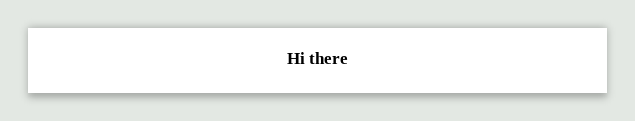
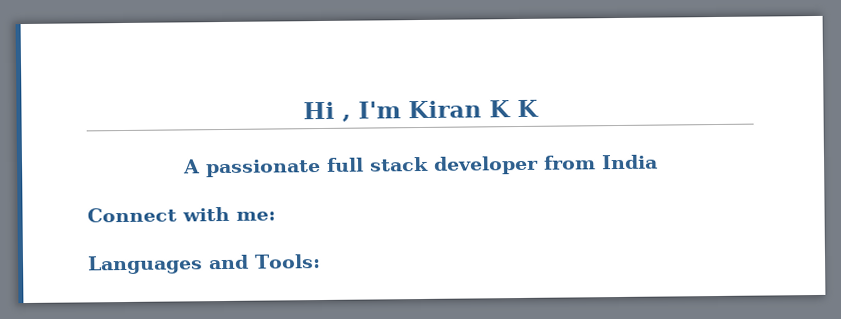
- Hi there
+ Hi , I'm Kiran K K
+ A passionate full stack developer from India
+ Connect with me:
+ Languages and Tools:

